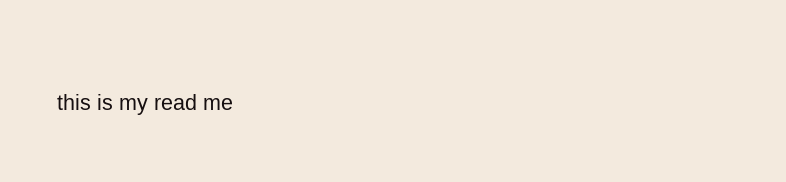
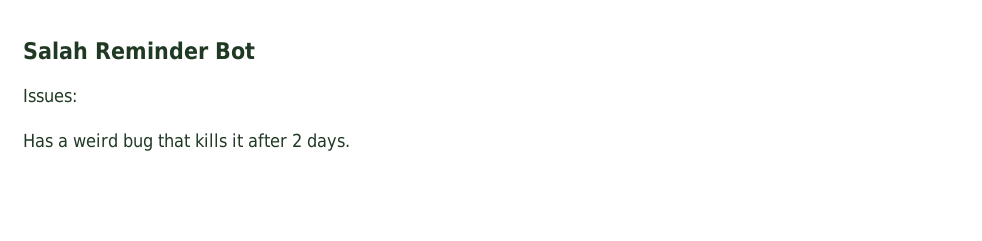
- this is my read me
+ Salah Reminder Bot
+ Issues:
+ Has a weird bug that kills it after 2 days.

